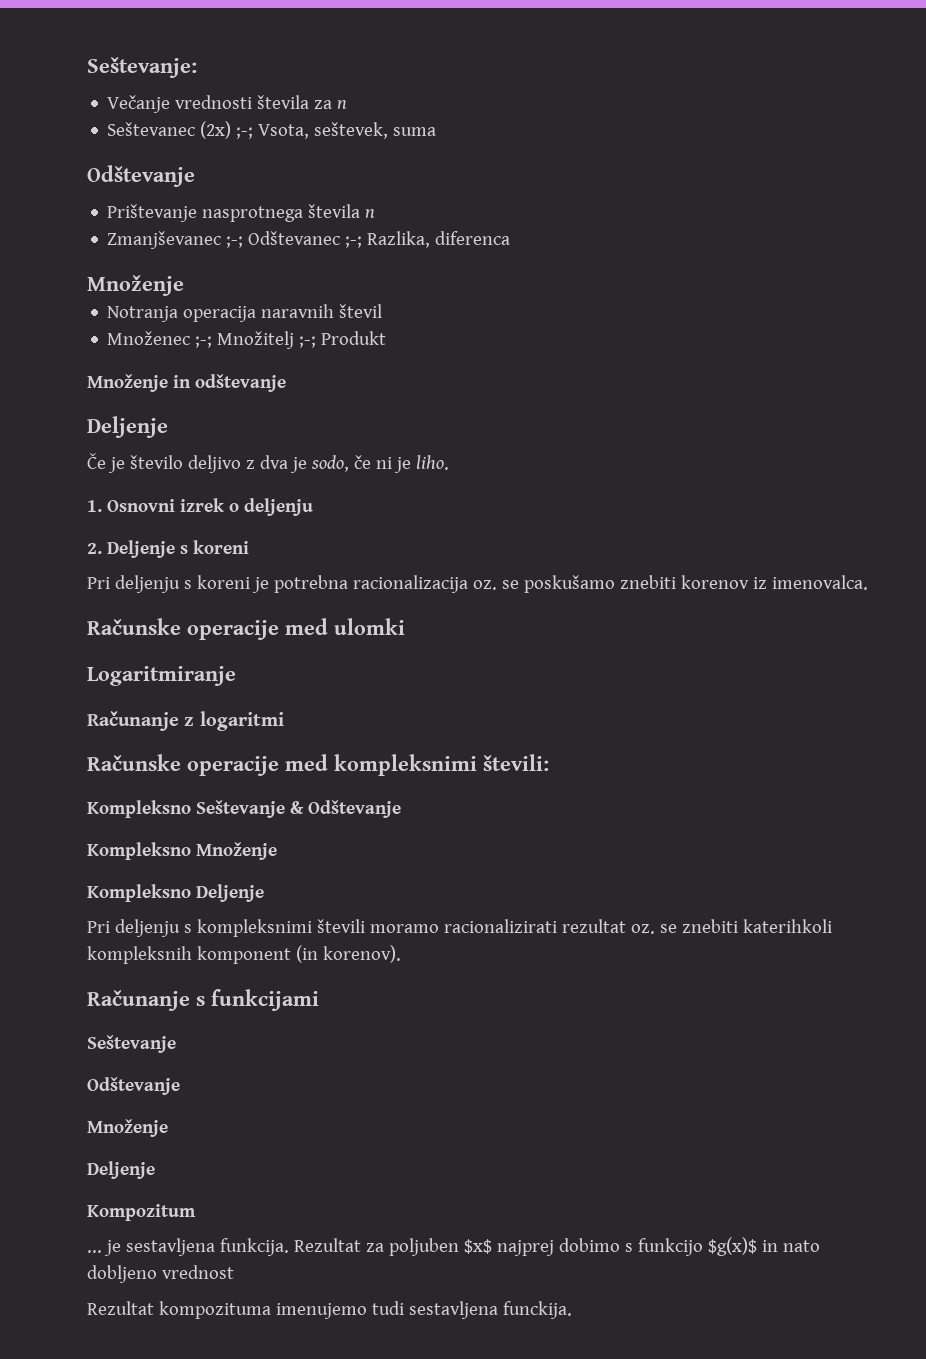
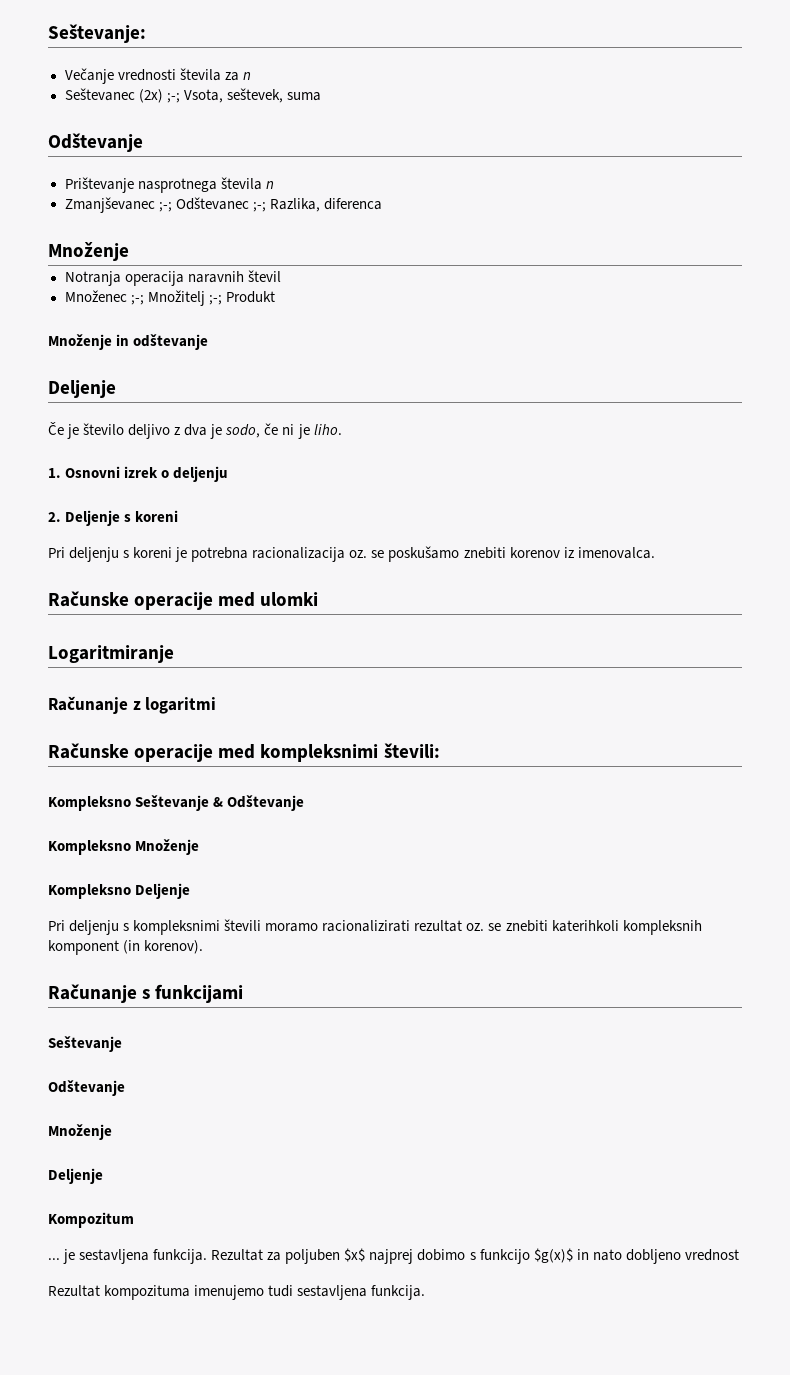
- Rezultat kompozituma imenujemo tudi sestavljena funckija.
+ Rezultat kompozituma imenujemo tudi sestavljena funkcija.

